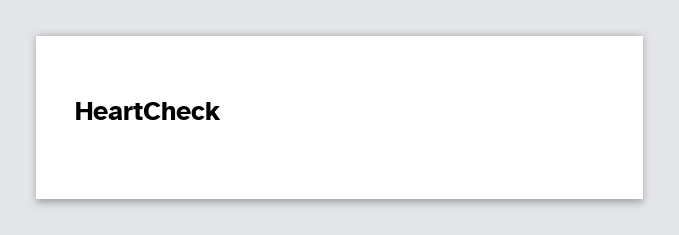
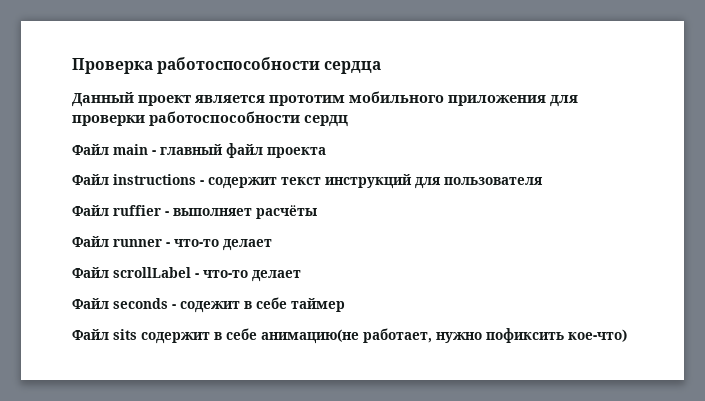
- HeartCheck
+ Проверка работоспособности сердца
+ Данный проект является прототим мобильного приложения для проверки работоспособности сердц
+ Файл main - главный файл проекта
+ Файл instructions - содержит текст инструкций для пользователя
+ Файл ruffier - выполняет расчёты
+ Файл runner - что-то делает
+ Файл scrollLabel - что-то делает
+ Файл seconds - содежит в себе таймер
+ Файл sits содержит в себе анимацию(не работает, нужно пофиксить кое-что)

